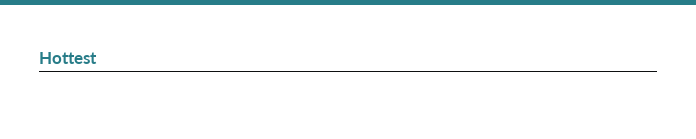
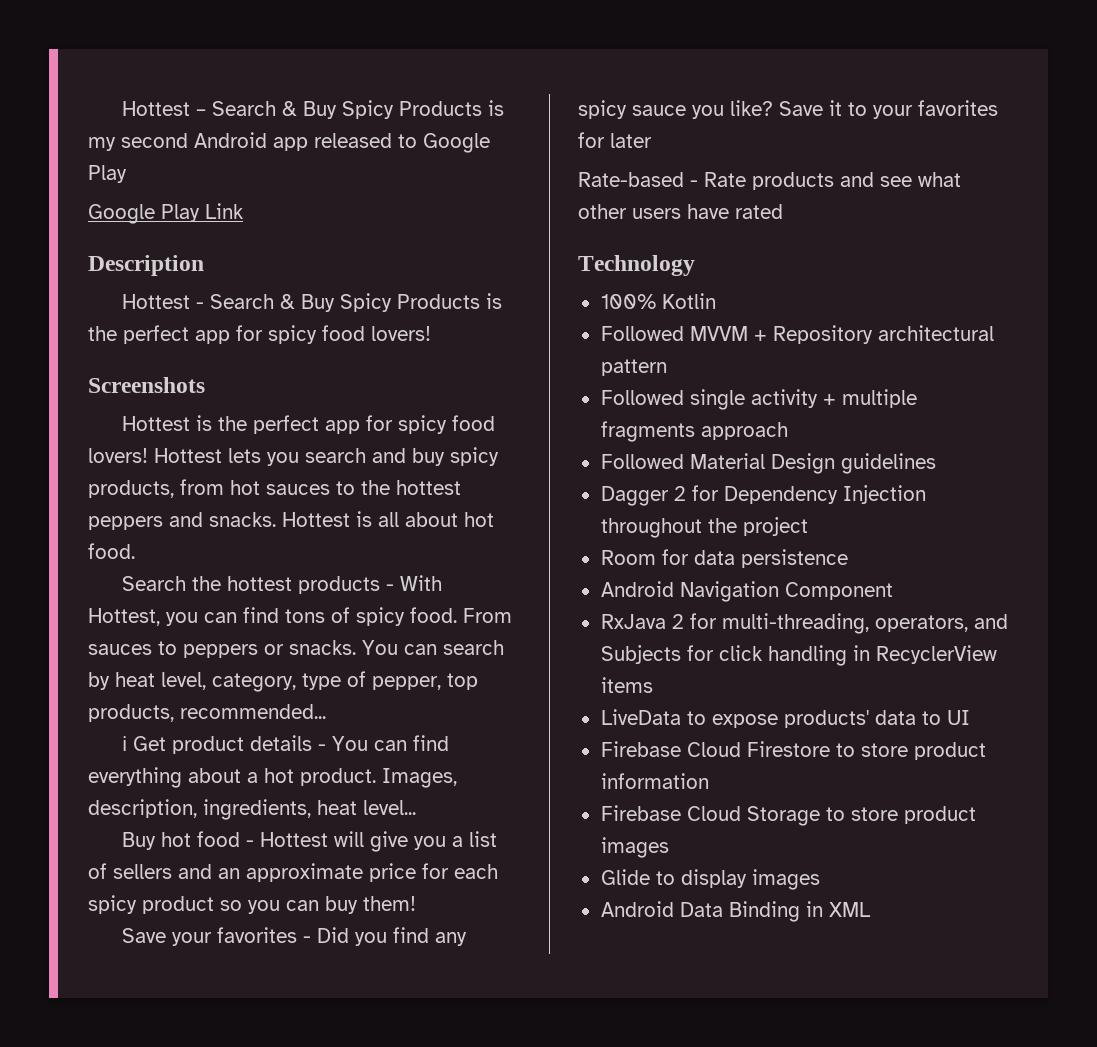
- Hottest
+ Hottest – Search & Buy Spicy Products is my second Android app released to Google Play
+ Google Play Link
+ Description
+ Hottest - Search & Buy Spicy Products is the perfect app for spicy food lovers!
+ Screenshots
+ Hottest is the perfect app for spicy food lovers! Hottest lets you search and buy spicy products, from hot sauces to the hottest peppers and snacks. Hottest is all about hot food.
+ Search the hottest products - With Hottest, you can find tons of spicy food. From sauces to peppers or snacks. You can search by heat level, category, type of pepper, top products, recommended...
+ ℹ Get product details - You can find everything about a hot product. Images, description, ingredients, heat level...
+ Buy hot food - Hottest will give you a list of sellers and an approximate price for each spicy product so you can buy them!
+ Save your favorites - Did you find any spicy sauce you like? Save it to your favorites for later
+ Rate-based - Rate products and see what other users have rated
+ Technology
+ 100% Kotlin
+ Followed MVVM + Repository architectural pattern
+ Followed single activity + multiple fragments approach
+ Followed Material Design guidelines
+ Dagger 2 for Dependency Injection throughout the project
+ Room for data persistence
+ Android Navigation Component
+ RxJava 2 for multi-threading, operators, and Subjects for click handling in RecyclerView items
+ LiveData to expose products' data to UI
+ Firebase Cloud Firestore to store product information
+ Firebase Cloud Storage to store product images
+ Glide to display images
+ Android Data Binding in XML

